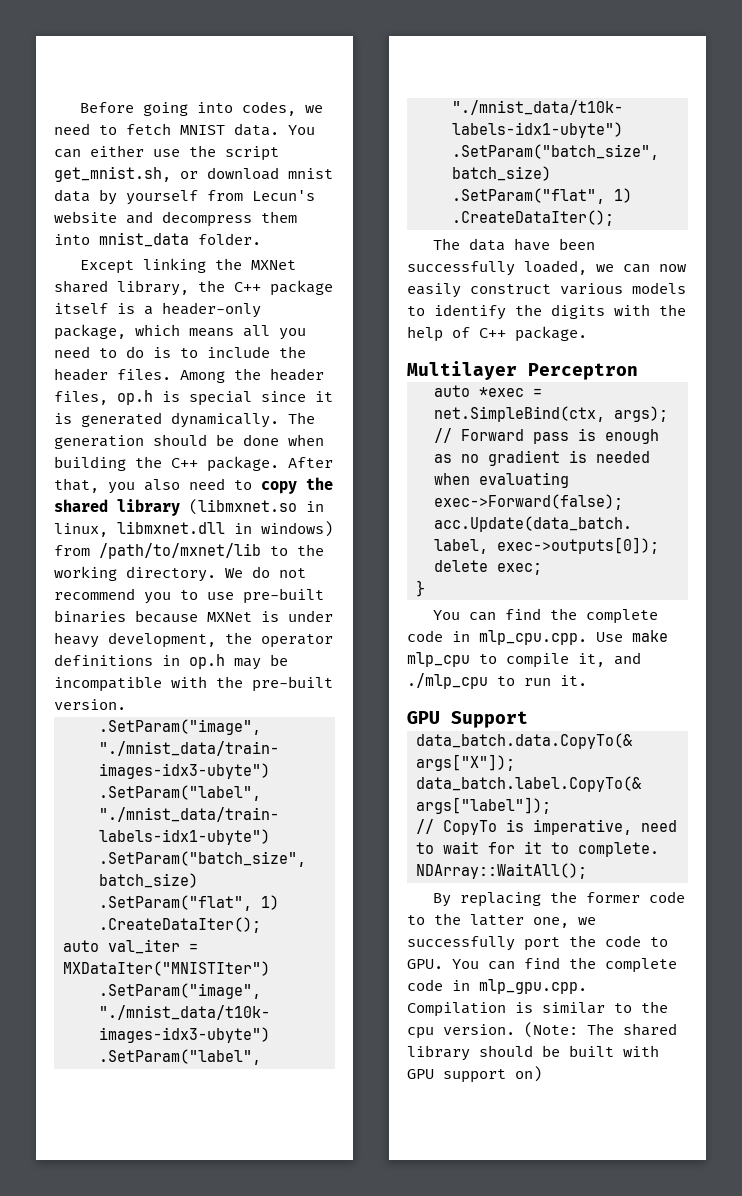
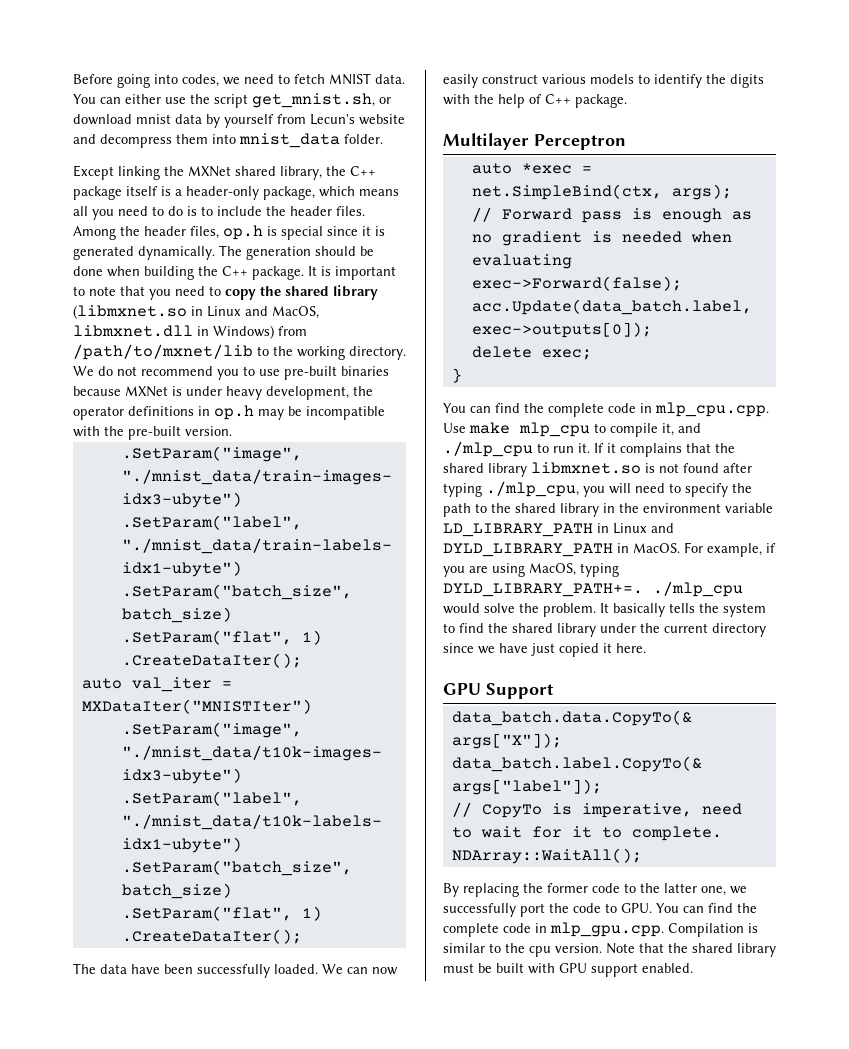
- After that, you also need to copy the shared library (libmxnet.so in linux, libmxnet.dll in windows) from /path/to/mxnet/lib to the working directory.
+ It is important to note that you need to copy the shared library (libmxnet.so in Linux and MacOS, libmxnet.dll in Windows) from /path/to/mxnet/lib to the working directory.
- The data have been successfully loaded, we can now easily construct various models to identify the digits with the help of C++ package.
+ The data have been successfully loaded. We can now easily construct various models to identify the digits with the help of C++ package.
+ If it complains that the shared library libmxnet.so is not found after typing ./mlp_cpu, you will need to specify the path to the shared library in the environment variable LD_LIBRARY_PATH in Linux and DYLD_LIBRARY_PATH in MacOS. For example, if you are using MacOS, typing DYLD_LIBRARY_PATH+=. ./mlp_cpu would solve the problem. It basically tells the system to find the shared library under the current directory since we have just copied it here.
- (Note: The shared library should be built with GPU support on)
+ Note that the shared library must be built with GPU support enabled.

